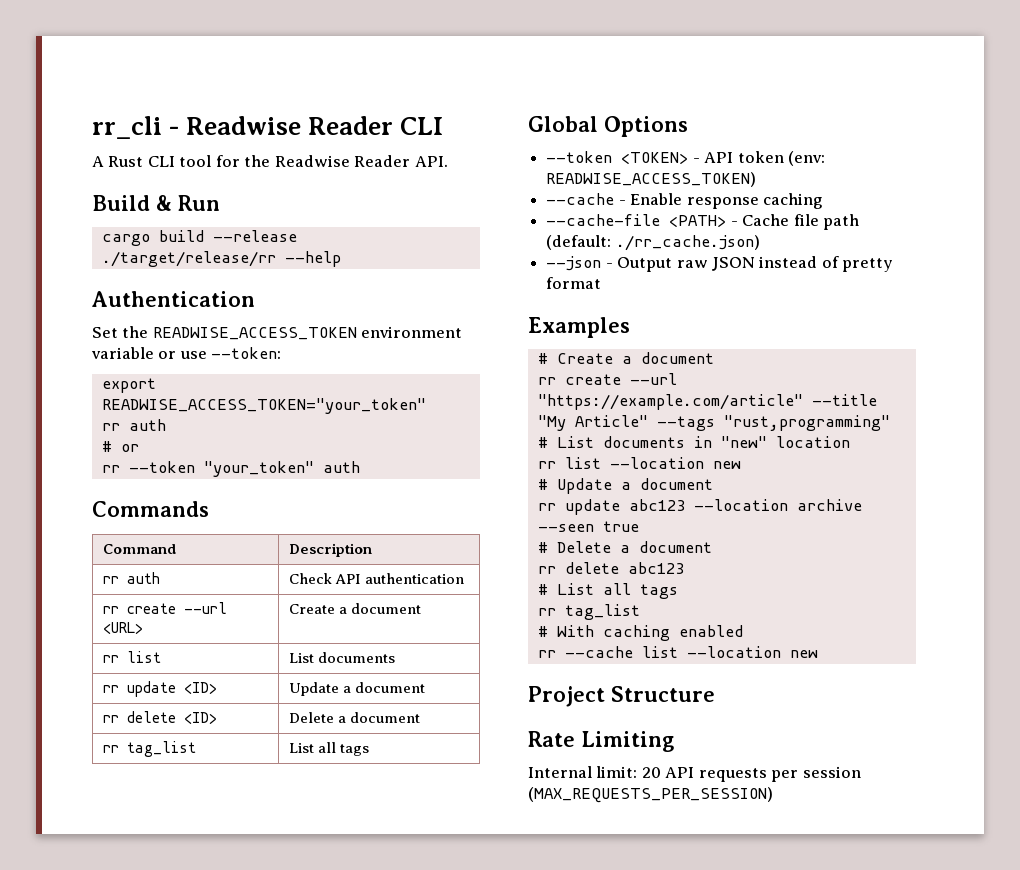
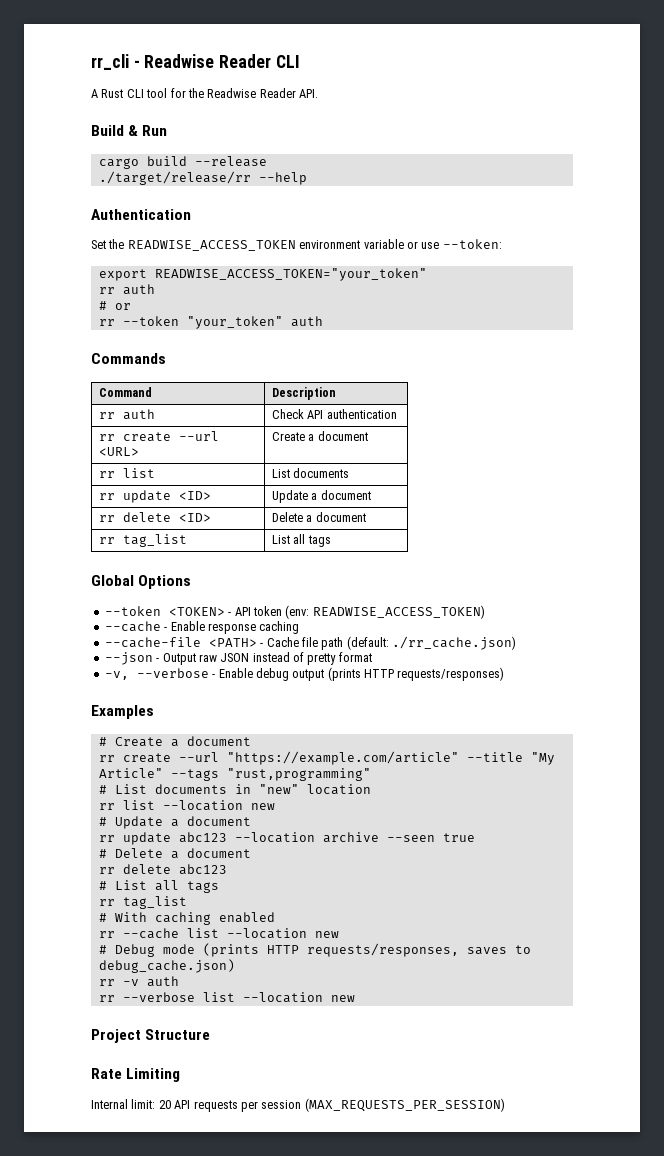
+ -v, --verbose - Enable debug output (prints HTTP requests/responses)
+ # Debug mode (prints HTTP requests/responses, saves to debug_cache.json)
+ rr -v auth
+ rr --verbose list --location new

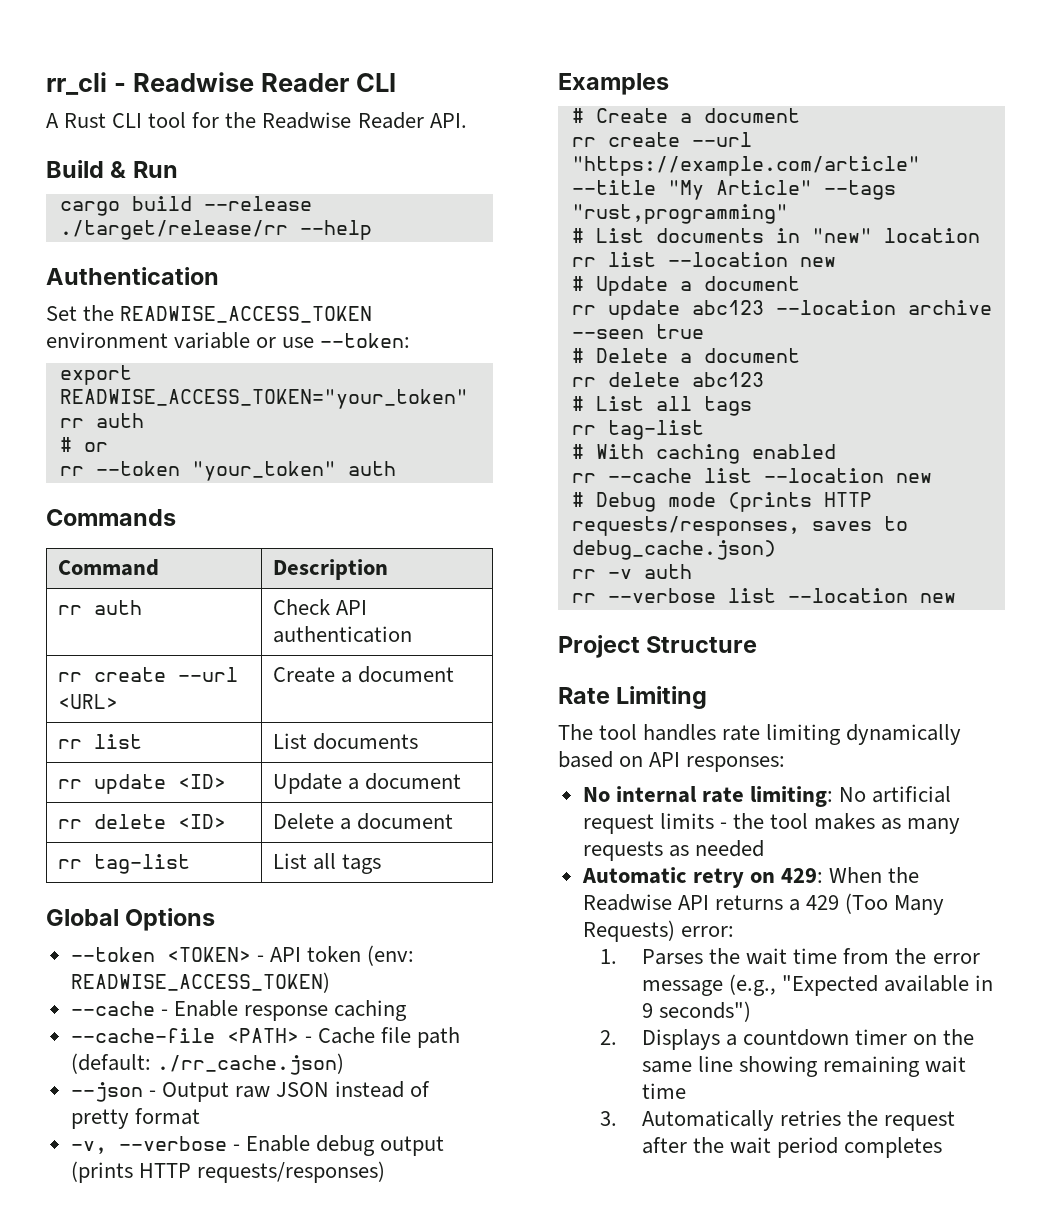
- rr tag_list | List all tags
+ rr tag-list | List all tags
  # List all tags
- rr tag_list
+ rr tag-list
- Internal limit: 20 API requests per session (MAX_REQUESTS_PER_SESSION)
+ The tool handles rate limiting dynamically based on API responses:
+ No internal rate limiting: No artificial request limits - the tool makes as many requests as needed
+ Automatic retry on 429: When the Readwise API returns a 429 (Too Many Requests) error:
+ 1. Parses the wait time from the error message (e.g., "Expected available in 9 seconds")
+ 2. Displays a countdown timer on the same line showing remaining wait time
+ 3. Automatically retries the request after the wait period completes

